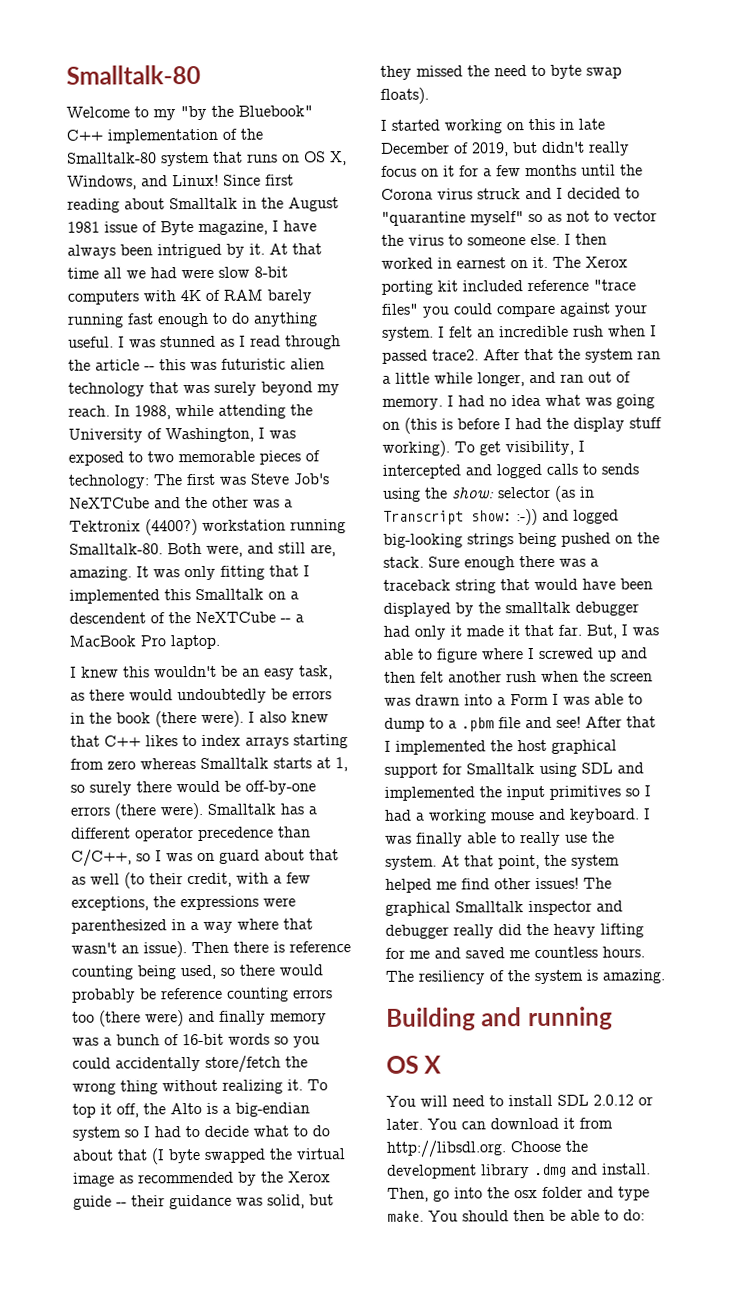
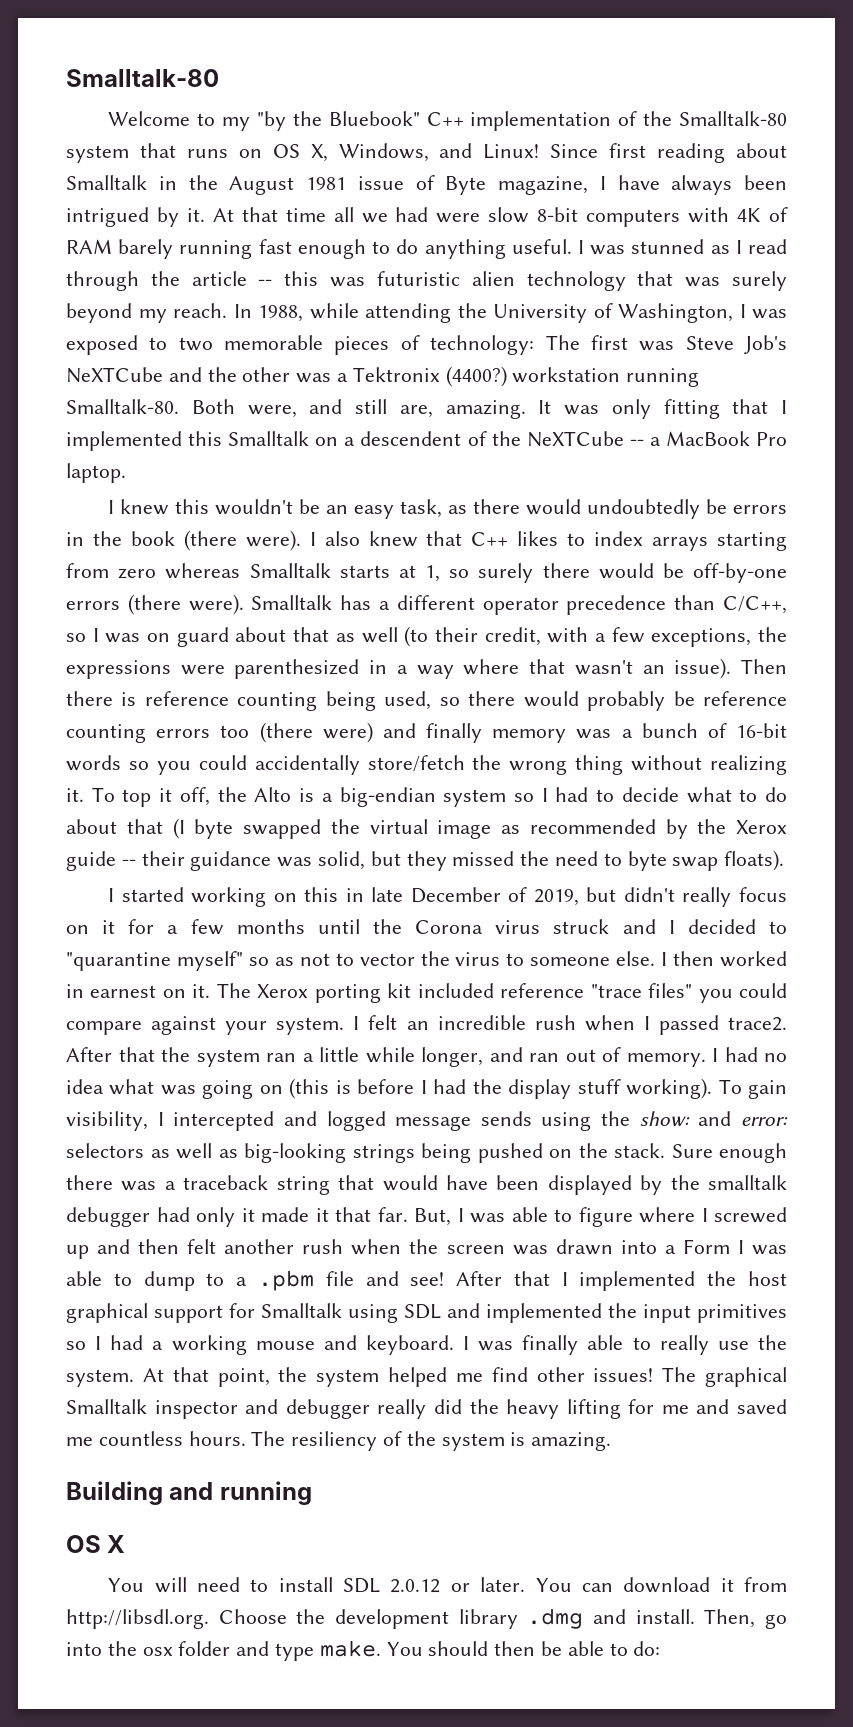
- To get visibility, I intercepted and logged calls to sends using the show: selector (as in Transcript show: :-)) and logged big-looking strings being pushed on the stack.
+ To gain visibility, I intercepted and logged message sends using the show: and error: selectors as well as big-looking strings being pushed on the stack.

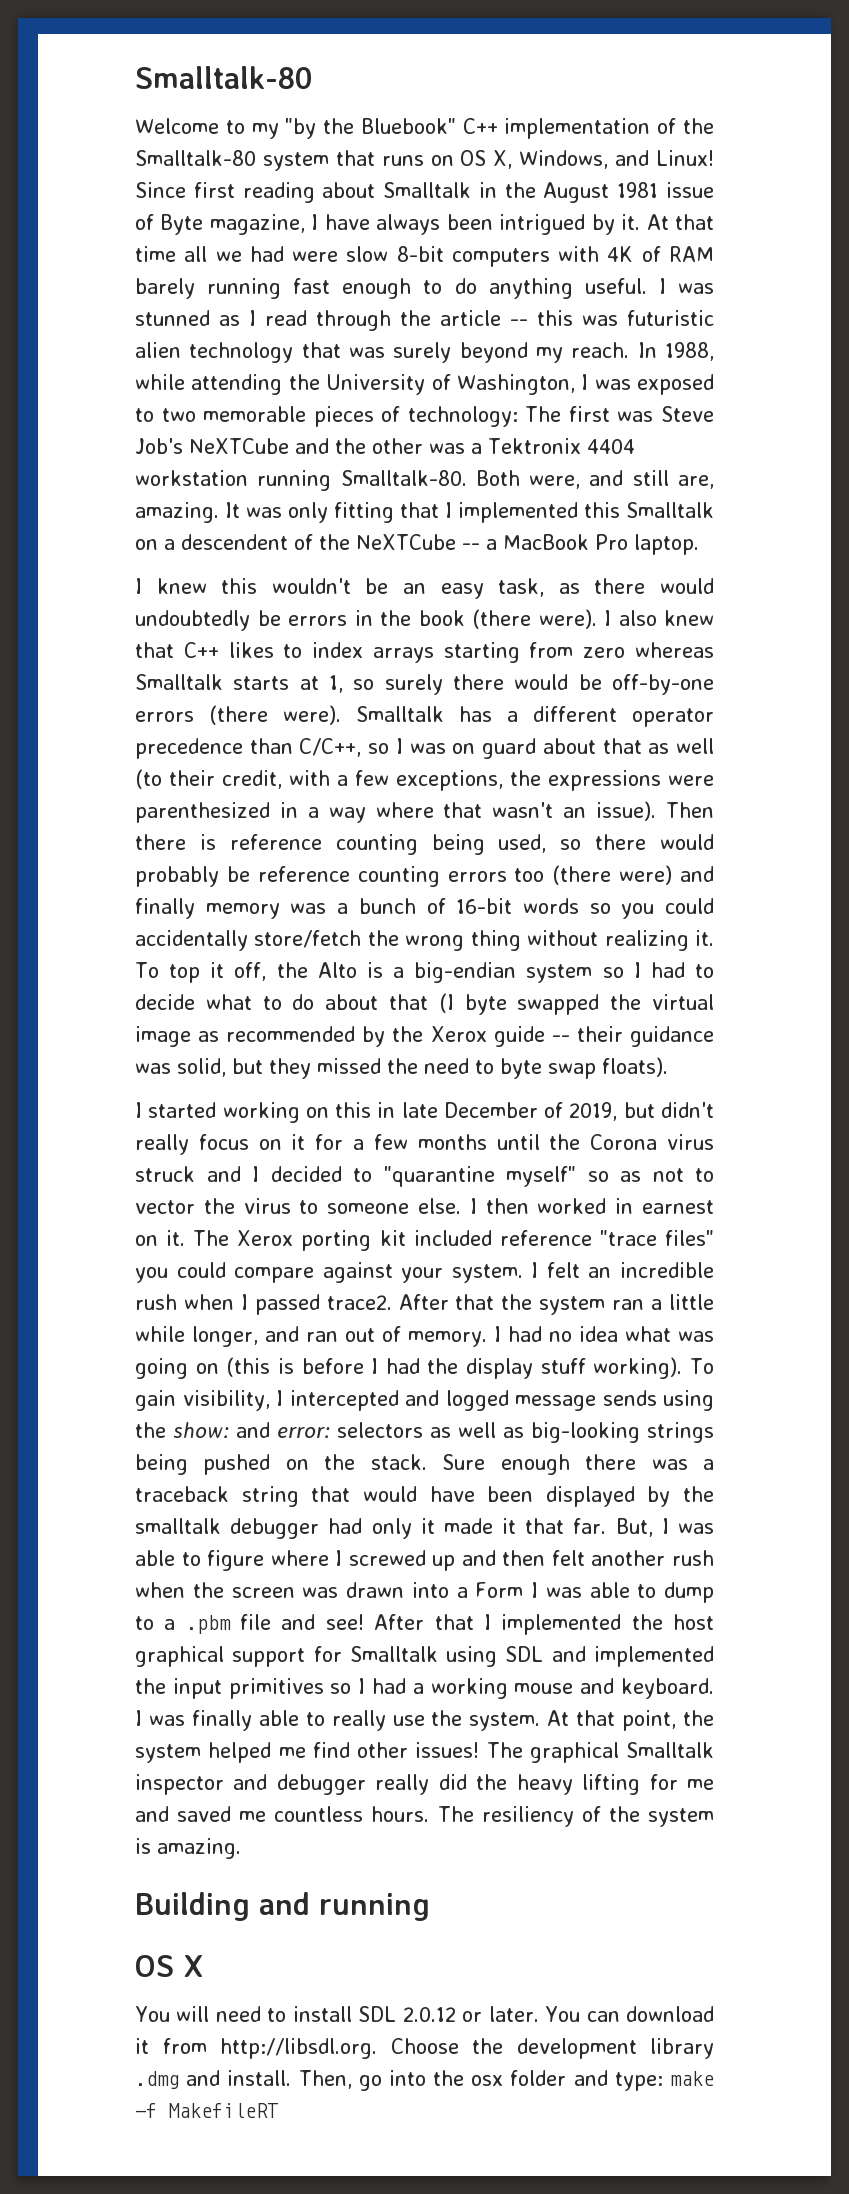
- In 1988, while attending the University of Washington, I was exposed to two memorable pieces of technology: The first was Steve Job's NeXTCube and the other was a Tektronix (4400?) workstation running Smalltalk-80.
+ In 1988, while attending the University of Washington, I was exposed to two memorable pieces of technology: The first was Steve Job's NeXTCube and the other was a Tektronix 4404 workstation running Smalltalk-80.
- Then, go into the osx folder and type make. You should then be able to do:
+ Then, go into the osx folder and type: make -f MakefileRT

